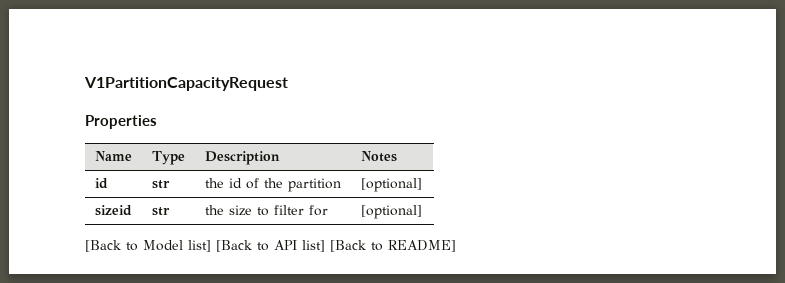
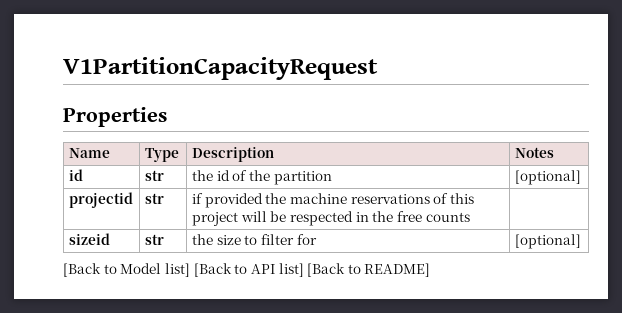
+ projectid | str | if provided the machine reservations of this project will be respected in the free counts |

